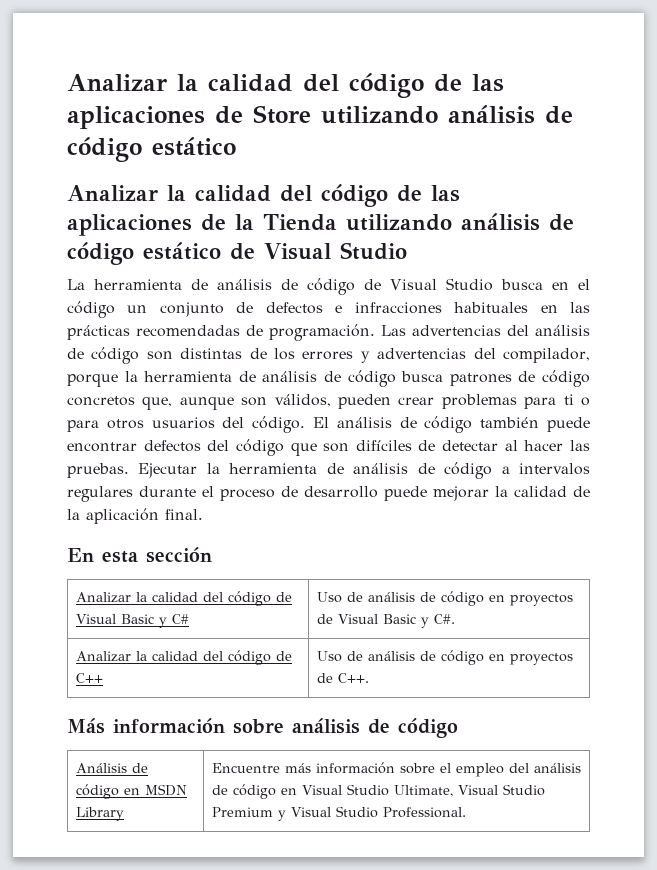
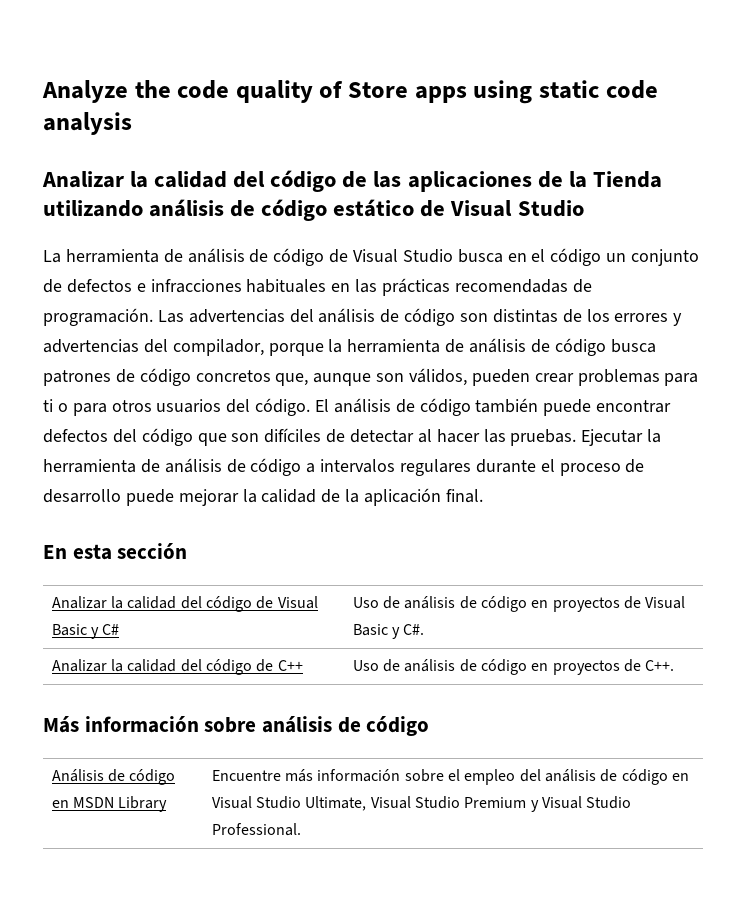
- Analizar la calidad del código de las aplicaciones de Store utilizando análisis de código estático
+ Analyze the code quality of Store apps using static code analysis

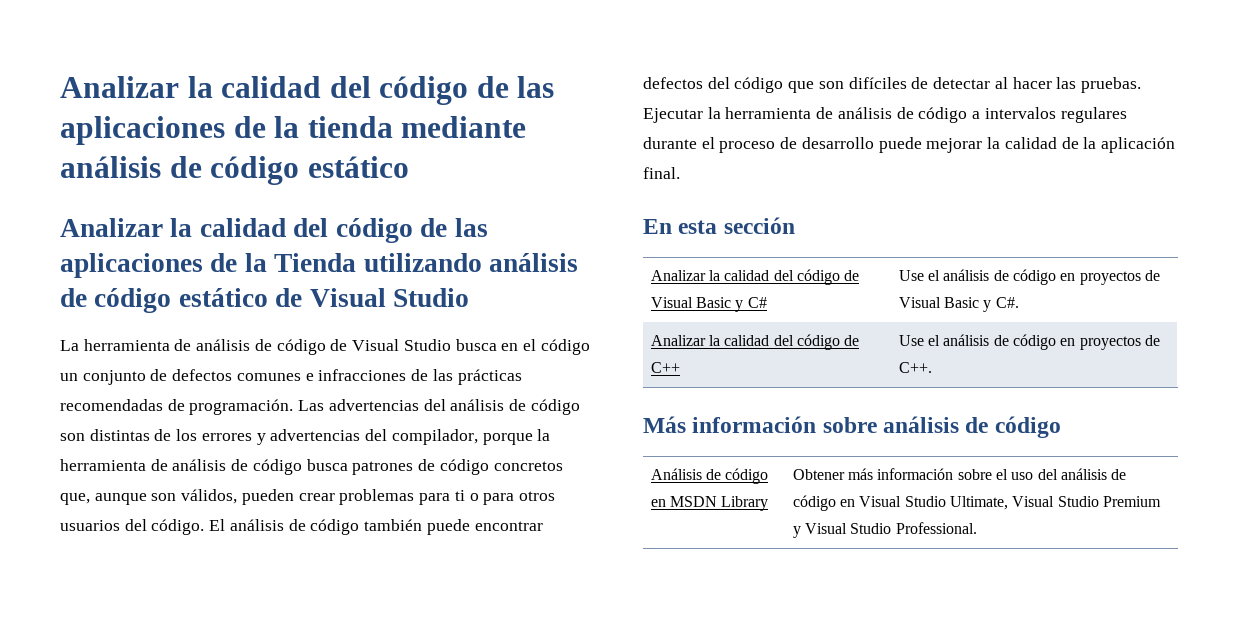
- Analyze the code quality of Store apps using static code analysis
+ Analizar la calidad del código de las aplicaciones de la tienda mediante análisis de código estático
- La herramienta de análisis de código de Visual Studio busca en el código un conjunto de defectos e infracciones habituales en las prácticas recomendadas de programación.
+ La herramienta de análisis de código de Visual Studio busca en el código un conjunto de defectos comunes e infracciones de las prácticas recomendadas de programación.
- Analizar la calidad del código de Visual Basic y C# | Uso de análisis de código en proyectos de Visual Basic y C#.
+ Analizar la calidad del código de Visual Basic y C# | Use el análisis de código en proyectos de Visual Basic y C#.
- Analizar la calidad del código de C++ | Uso de análisis de código en proyectos de C++.
+ Analizar la calidad del código de C++ | Use el análisis de código en proyectos de C++.
- Análisis de código en MSDN Library | Encuentre más información sobre el empleo del análisis de código en Visual Studio Ultimate, Visual Studio Premium y Visual Studio Professional.
+ Análisis de código en MSDN Library | Obtener más información sobre el uso del análisis de código en Visual Studio Ultimate, Visual Studio Premium y Visual Studio Professional.

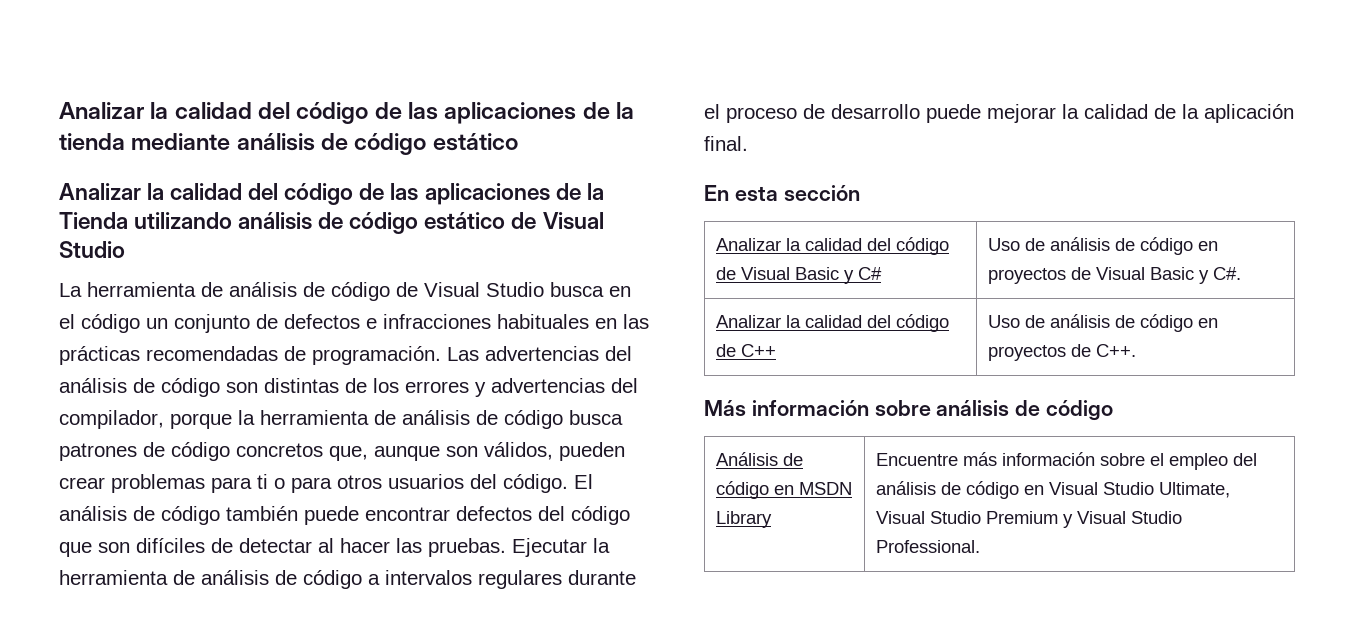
- La herramienta de análisis de código de Visual Studio busca en el código un conjunto de defectos comunes e infracciones de las prácticas recomendadas de programación.
+ La herramienta de análisis de código de Visual Studio busca en el código un conjunto de defectos e infracciones habituales en las prácticas recomendadas de programación.
- Analizar la calidad del código de Visual Basic y C# | Use el análisis de código en proyectos de Visual Basic y C#.
+ Analizar la calidad del código de Visual Basic y C# | Uso de análisis de código en proyectos de Visual Basic y C#.
- Analizar la calidad del código de C++ | Use el análisis de código en proyectos de C++.
+ Analizar la calidad del código de C++ | Uso de análisis de código en proyectos de C++.
- Análisis de código en MSDN Library | Obtener más información sobre el uso del análisis de código en Visual Studio Ultimate, Visual Studio Premium y Visual Studio Professional.
+ Análisis de código en MSDN Library | Encuentre más información sobre el empleo del análisis de código en Visual Studio Ultimate, Visual Studio Premium y Visual Studio Professional.

